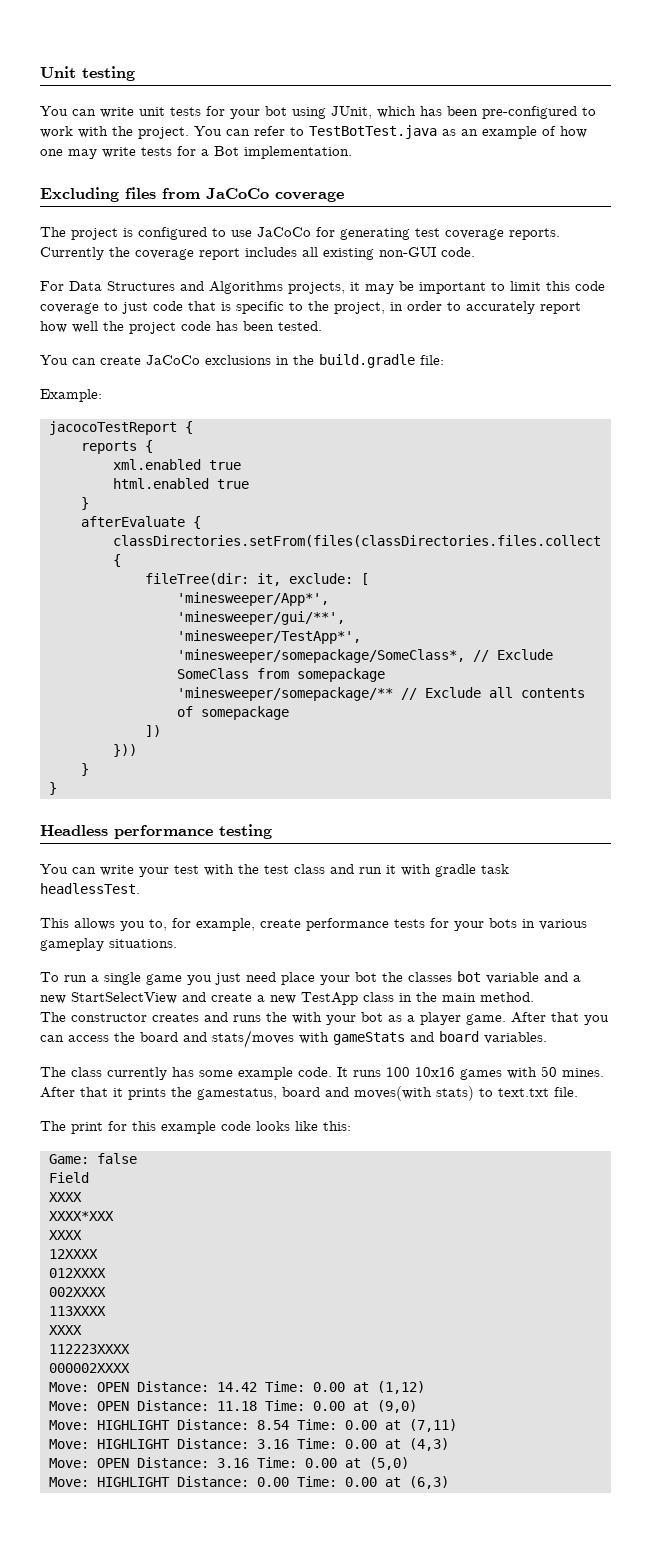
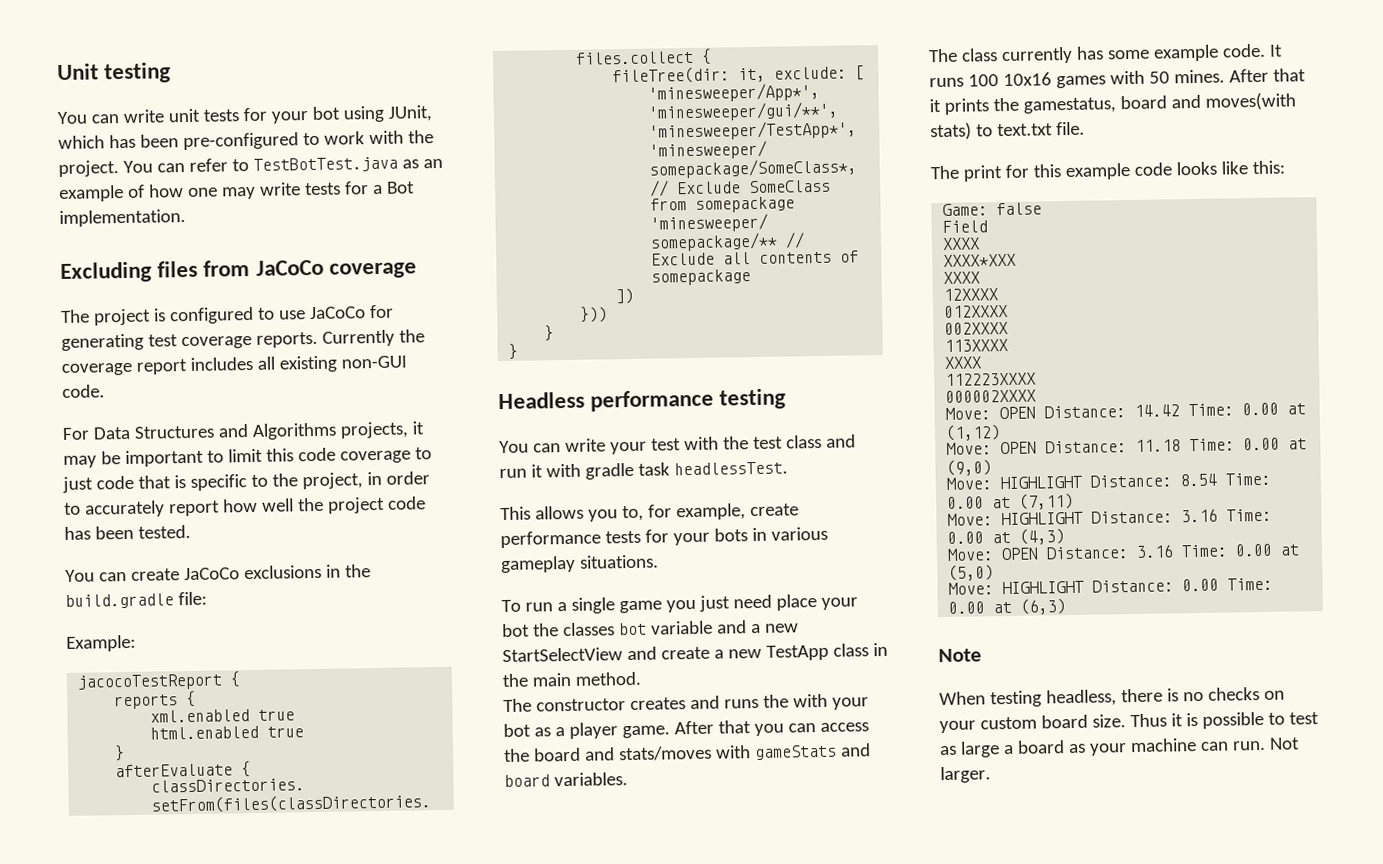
+ Note
+ When testing headless, there is no checks on your custom board size. Thus it is possible to test as large a board as your machine can run. Not larger.

